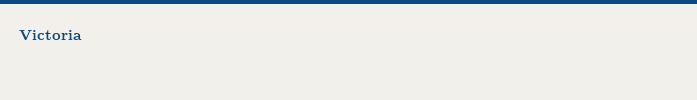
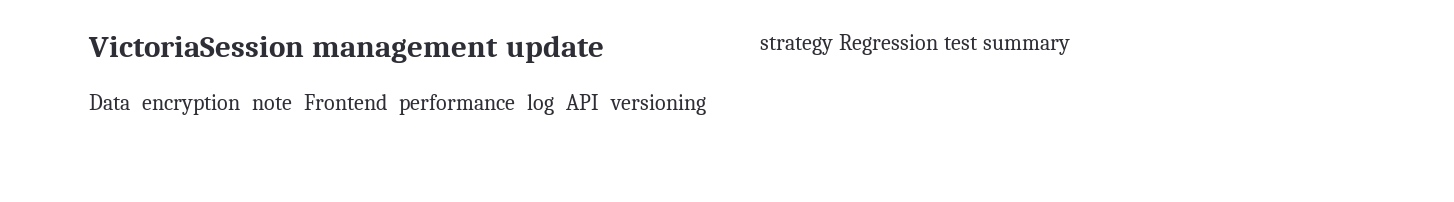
- Victoria
+ VictoriaSession management update
+ Data encryption note Frontend performance log API versioning strategy Regression test summary

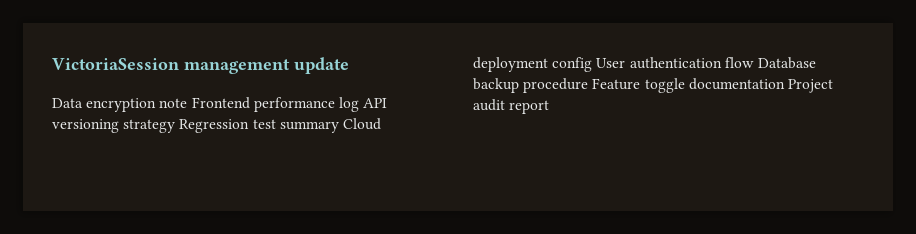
- Data encryption note Frontend performance log API versioning strategy Regression test summary
+ Data encryption note Frontend performance log API versioning strategy Regression test summary Cloud deployment config User authentication flow Database backup procedure Feature toggle documentation Project audit report

